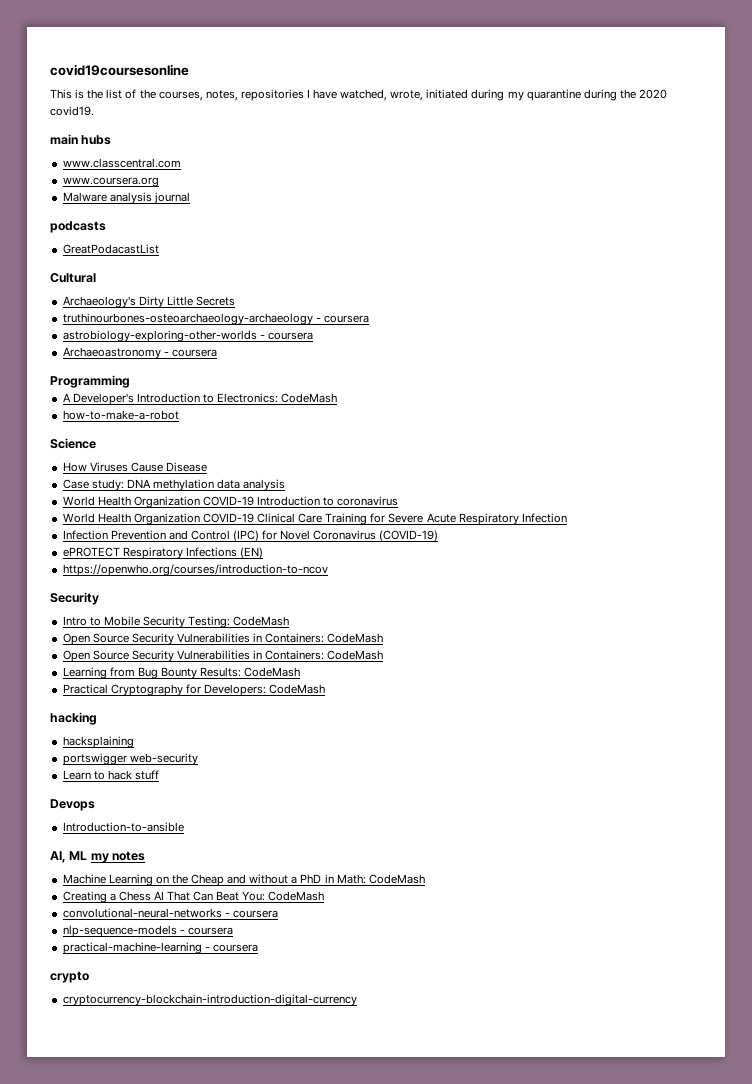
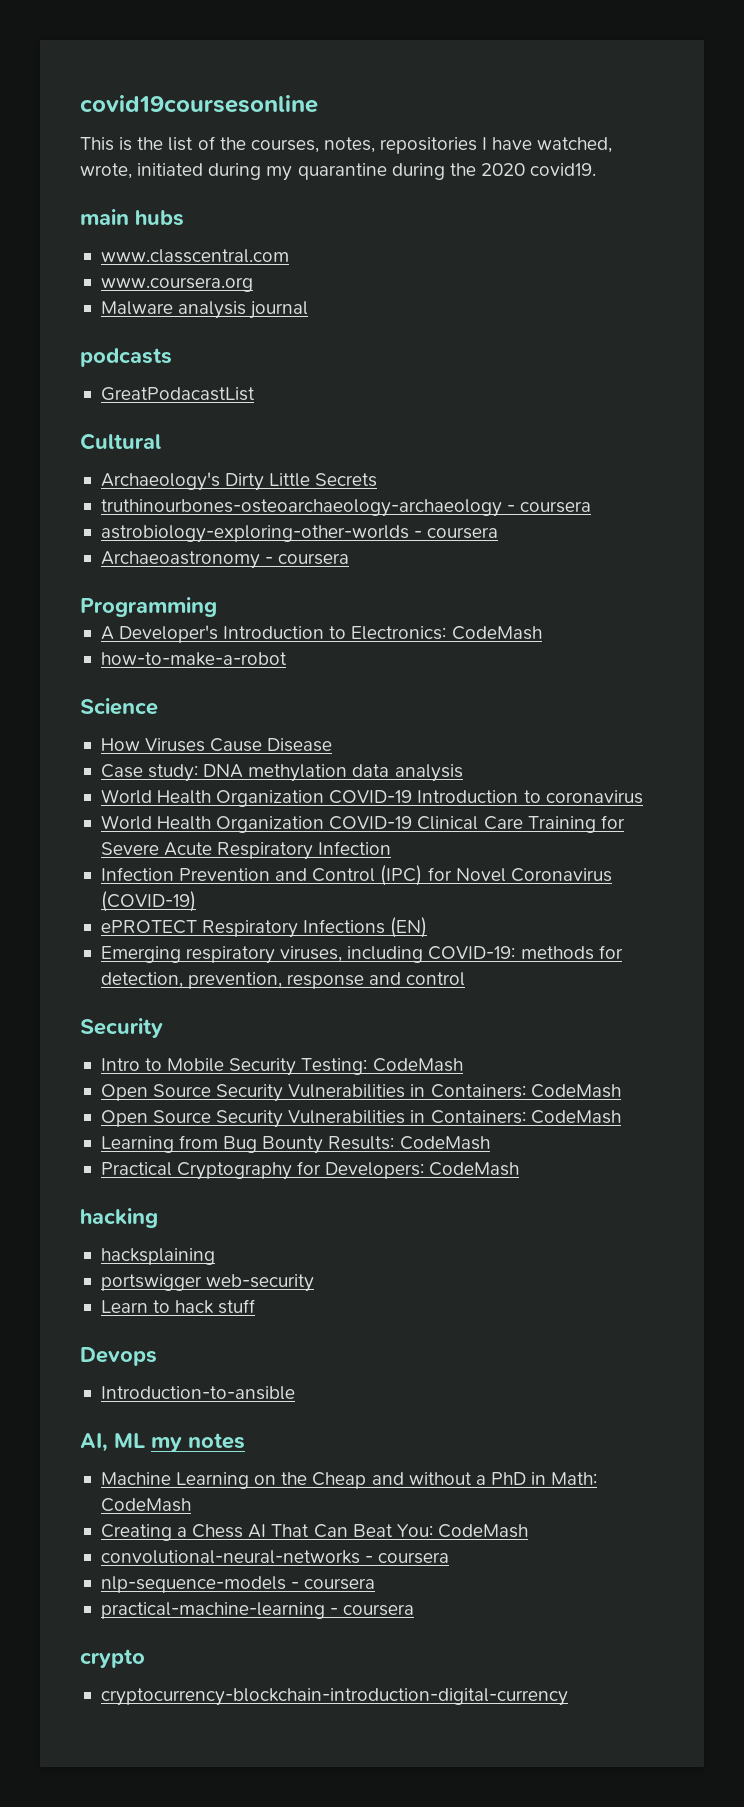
- https://openwho.org/courses/introduction-to-ncov
+ Emerging respiratory viruses, including COVID-19: methods for detection, prevention, response and control

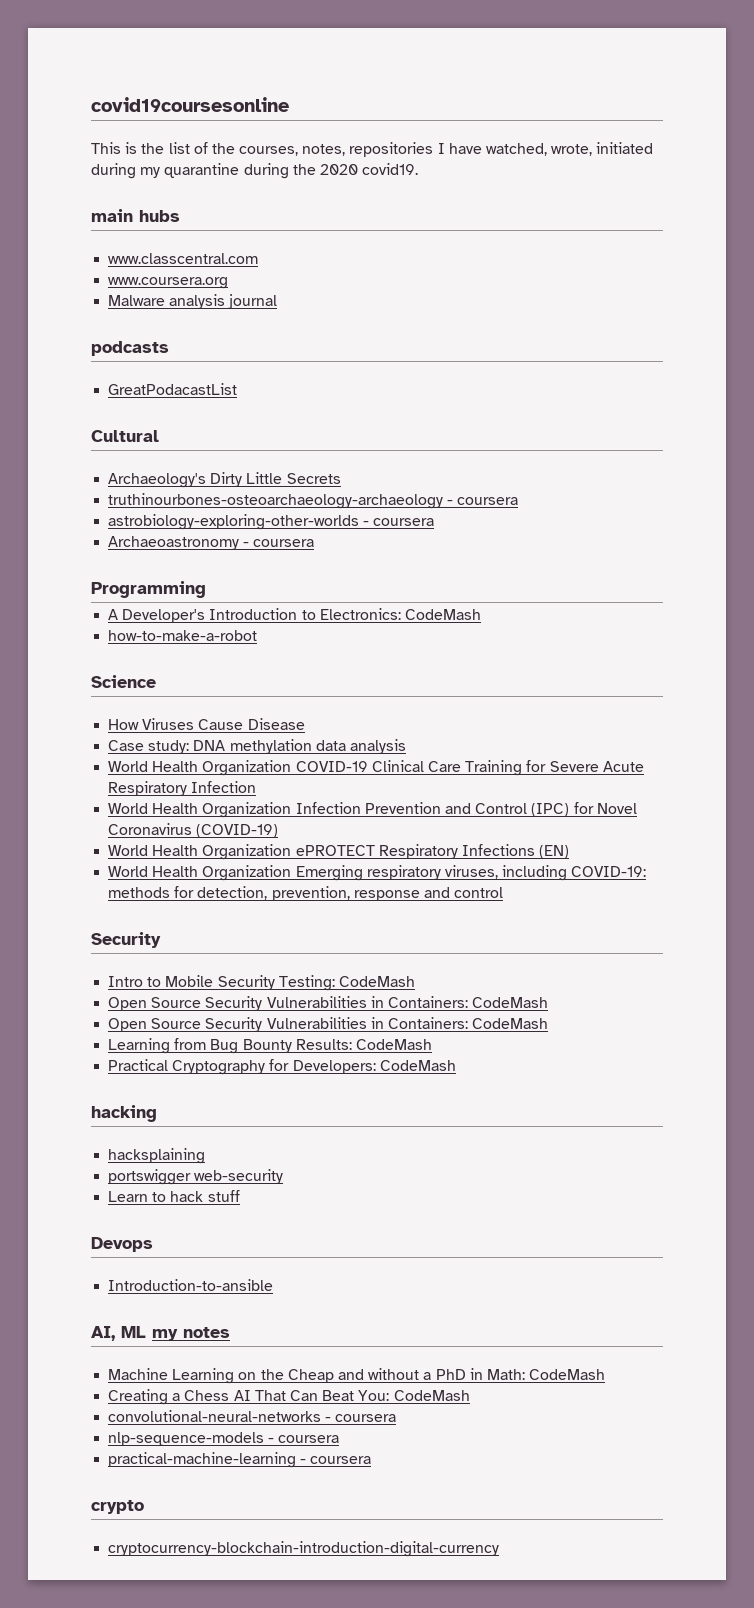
- World Health Organization COVID-19 Introduction to coronavirus
- Infection Prevention and Control (IPC) for Novel Coronavirus (COVID-19)
+ World Health Organization Infection Prevention and Control (IPC) for Novel Coronavirus (COVID-19)
- ePROTECT Respiratory Infections (EN)
+ World Health Organization ePROTECT Respiratory Infections (EN)
- Emerging respiratory viruses, including COVID-19: methods for detection, prevention, response and control
+ World Health Organization Emerging respiratory viruses, including COVID-19: methods for detection, prevention, response and control

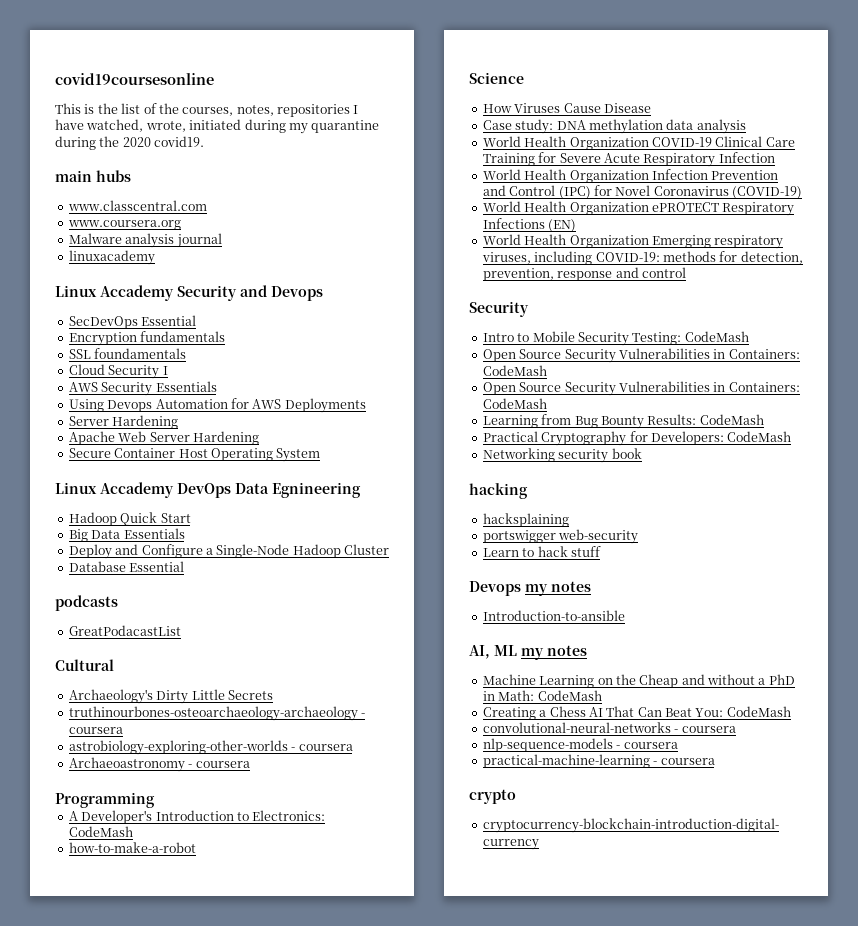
+ linuxacademy
+ Linux Accademy Security and Devops
+ SecDevOps Essential
+ Encryption fundamentals
+ SSL foundamentals
+ Cloud Security I
+ AWS Security Essentials
+ Using Devops Automation for AWS Deployments
+ Server Hardening
+ Apache Web Server Hardening
+ Secure Container Host Operating System
+ Linux Accademy DevOps Data Egnineering
+ Hadoop Quick Start
+ Big Data Essentials
+ Deploy and Configure a Single-Node Hadoop Cluster
+ Database Essential
+ Networking security book
- Devops
+ Devops my notes

